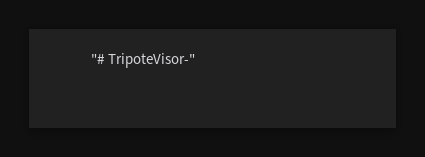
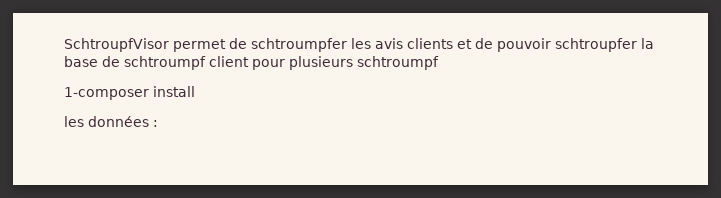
- "# TripoteVisor-"
+ SchtroupfVisor permet de schtroumpfer les avis clients et de pouvoir schtroupfer la base de schtroumpf client pour plusieurs schtroumpf
+ 1-composer install
+ les données :

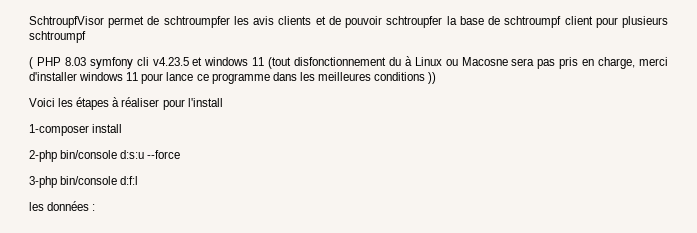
+ ( PHP 8.03 symfony cli v4.23.5 et windows 11 (tout disfonctionnement du à Linux ou Macosne sera pas pris en charge, merci d'installer windows 11 pour lance ce programme dans les meilleures conditions ))
+ Voici les étapes à réaliser pour l'install
  1-composer install
+ 2-php bin/console d:s:u --force
+ 3-php bin/console d:f:l

